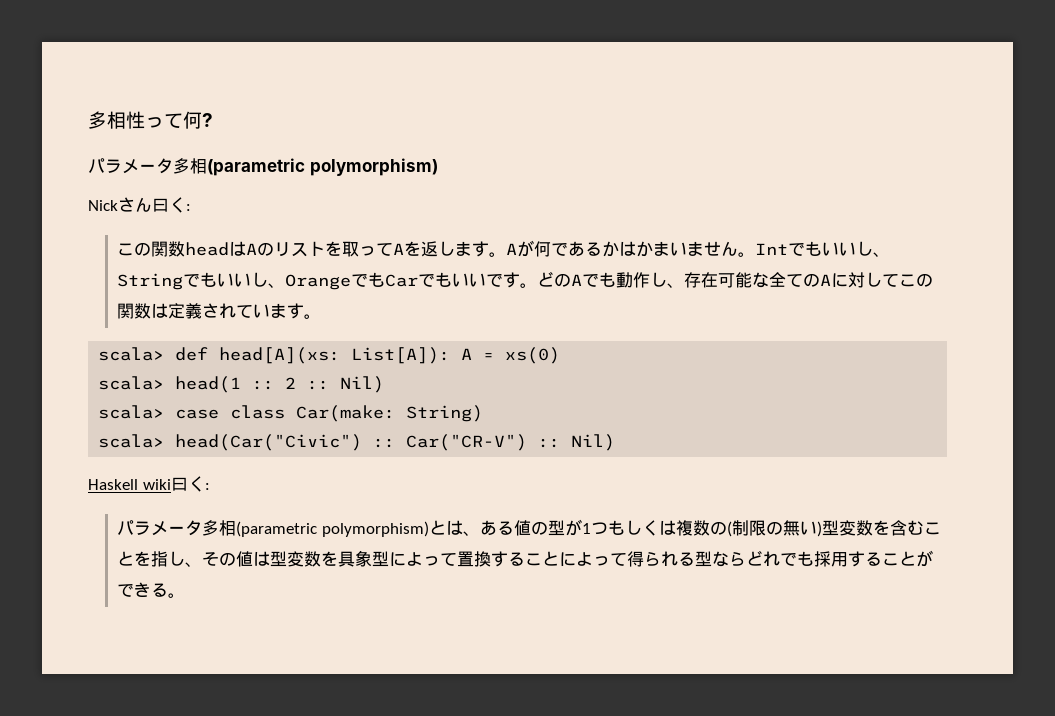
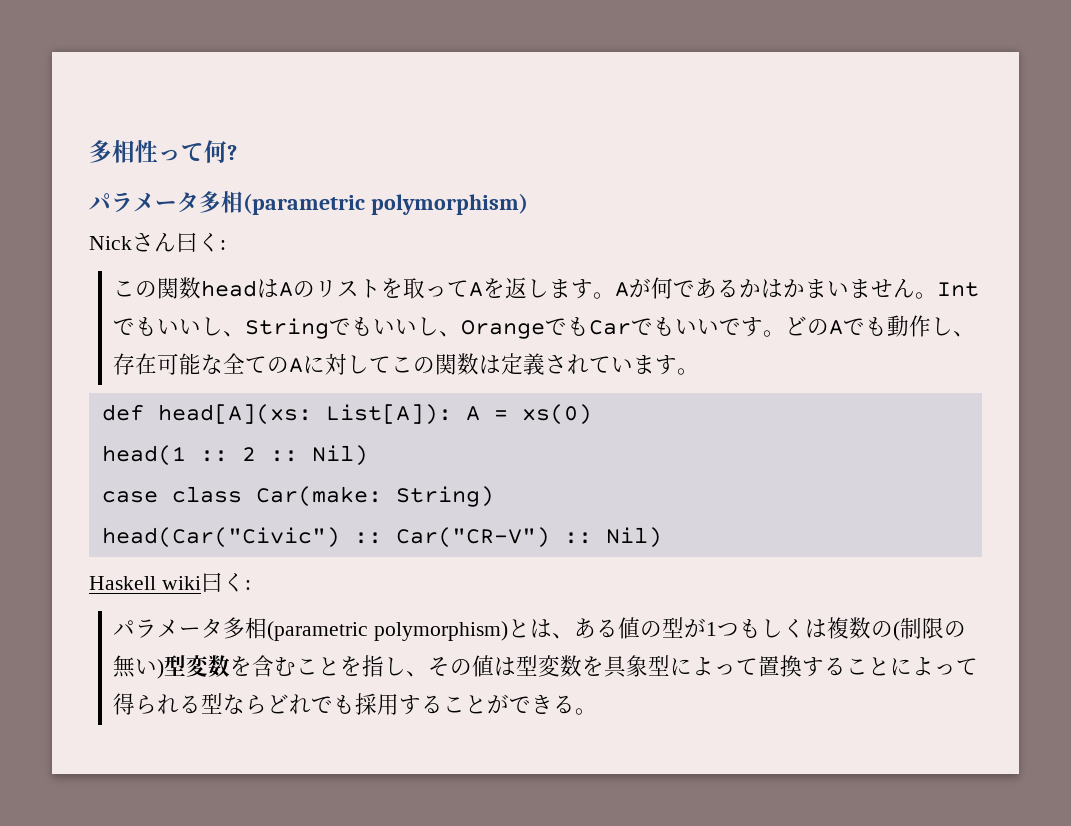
- scala> def head[A](xs: List[A]): A = xs(0)
+ def head[A](xs: List[A]): A = xs(0)
- scala> head(1 :: 2 :: Nil)
+ head(1 :: 2 :: Nil)
- scala> case class Car(make: String)
+ case class Car(make: String)
- scala> head(Car("Civic") :: Car("CR-V") :: Nil)
+ head(Car("Civic") :: Car("CR-V") :: Nil)

